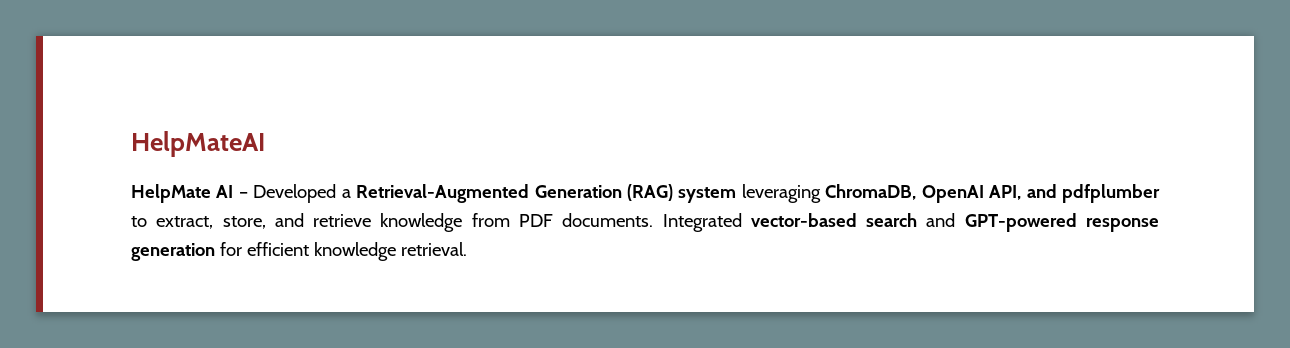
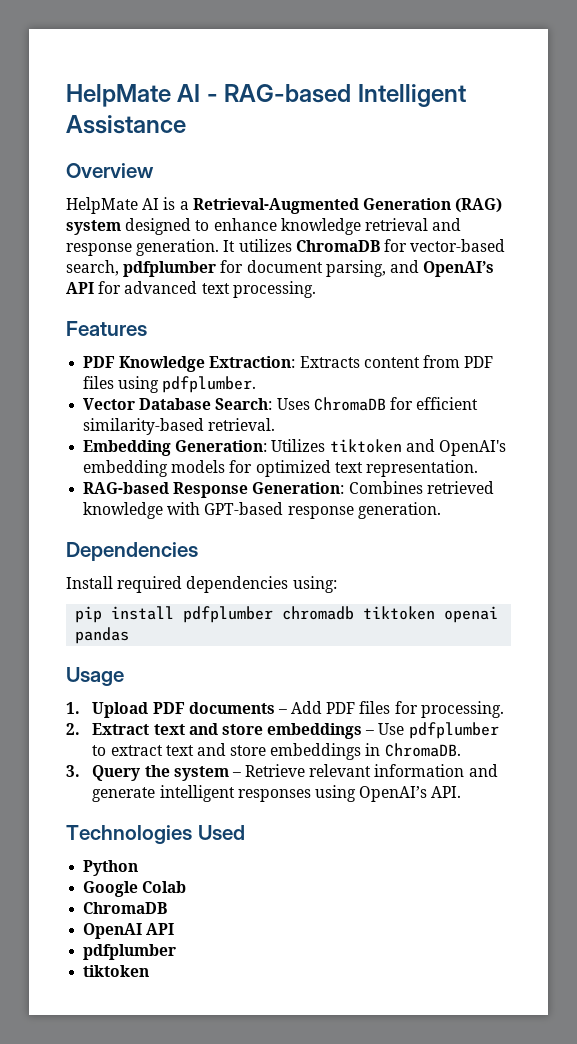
- HelpMateAI
- HelpMate AI – Developed a Retrieval-Augmented Generation (RAG) system leveraging ChromaDB, OpenAI API, and pdfplumber to extract, store, and retrieve knowledge from PDF documents. Integrated vector-based search and GPT-powered response generation for efficient knowledge retrieval.
+ HelpMate AI - RAG-based Intelligent Assistance
+ Overview
+ HelpMate AI is a Retrieval-Augmented Generation (RAG) system designed to enhance knowledge retrieval and response generation. It utilizes ChromaDB for vector-based search, pdfplumber for document parsing, and OpenAI’s API for advanced text processing.
+ Features
+ PDF Knowledge Extraction: Extracts content from PDF files using pdfplumber.
+ Vector Database Search: Uses ChromaDB for efficient similarity-based retrieval.
+ Embedding Generation: Utilizes tiktoken and OpenAI's embedding models for optimized text representation.
+ RAG-based Response Generation: Combines retrieved knowledge with GPT-based response generation.
+ Dependencies
+ Install required dependencies using:
+ pip install pdfplumber chromadb tiktoken openai pandas
+ Usage
+ 1. Upload PDF documents – Add PDF files for processing.
+ 2. Extract text and store embeddings – Use pdfplumber to extract text and store embeddings in ChromaDB.
+ 3. Query the system – Retrieve relevant information and generate intelligent responses using OpenAI’s API.
+ Technologies Used
+ Python
+ Google Colab
+ ChromaDB
+ OpenAI API
+ pdfplumber
+ tiktoken

